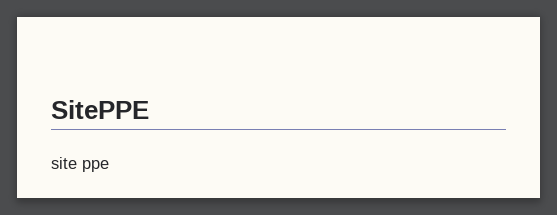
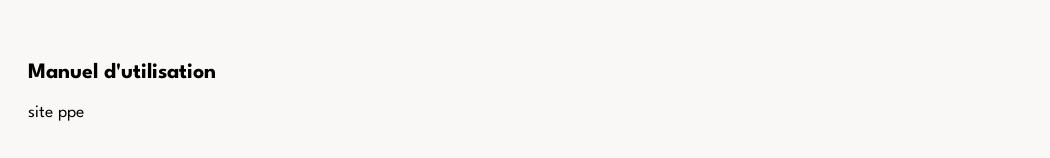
- SitePPE
+ Manuel d'utilisation

